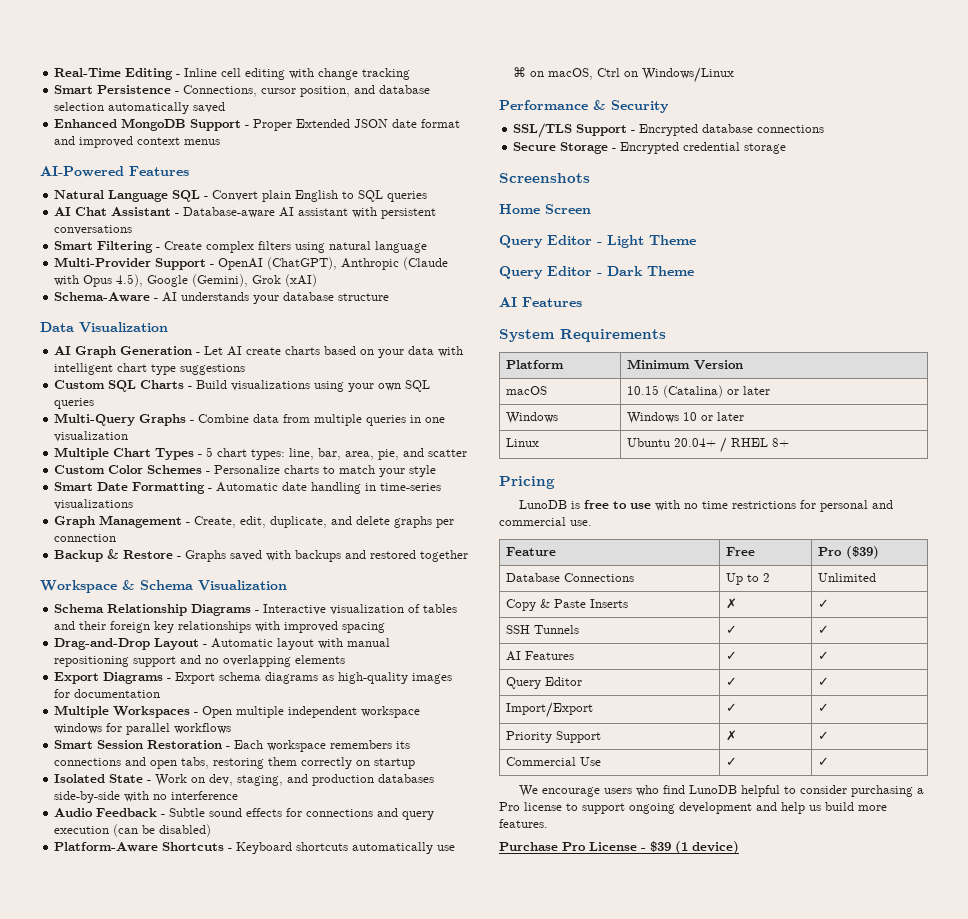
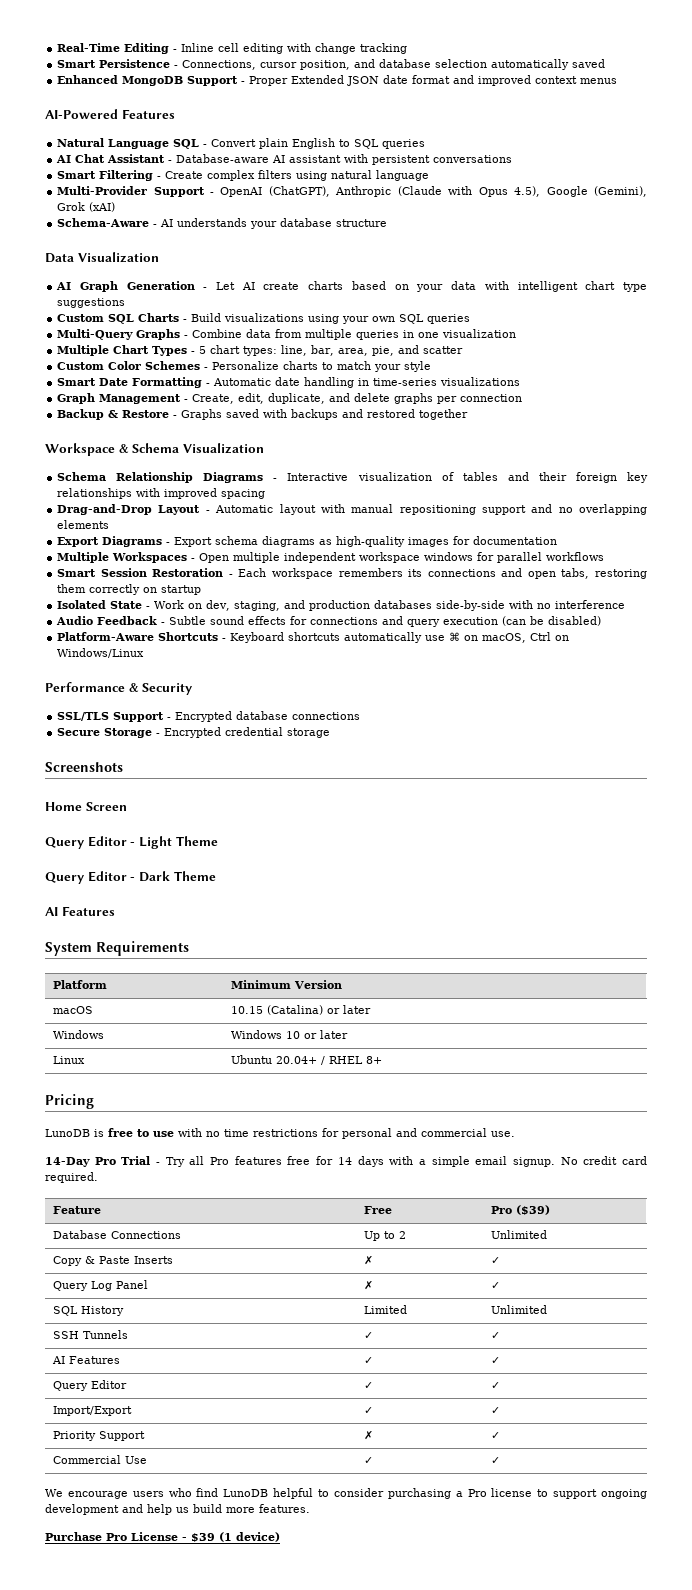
+ 14-Day Pro Trial - Try all Pro features free for 14 days with a simple email signup. No credit card required.
+ Query Log Panel | ✗ | ✓
+ SQL History | Limited | Unlimited

